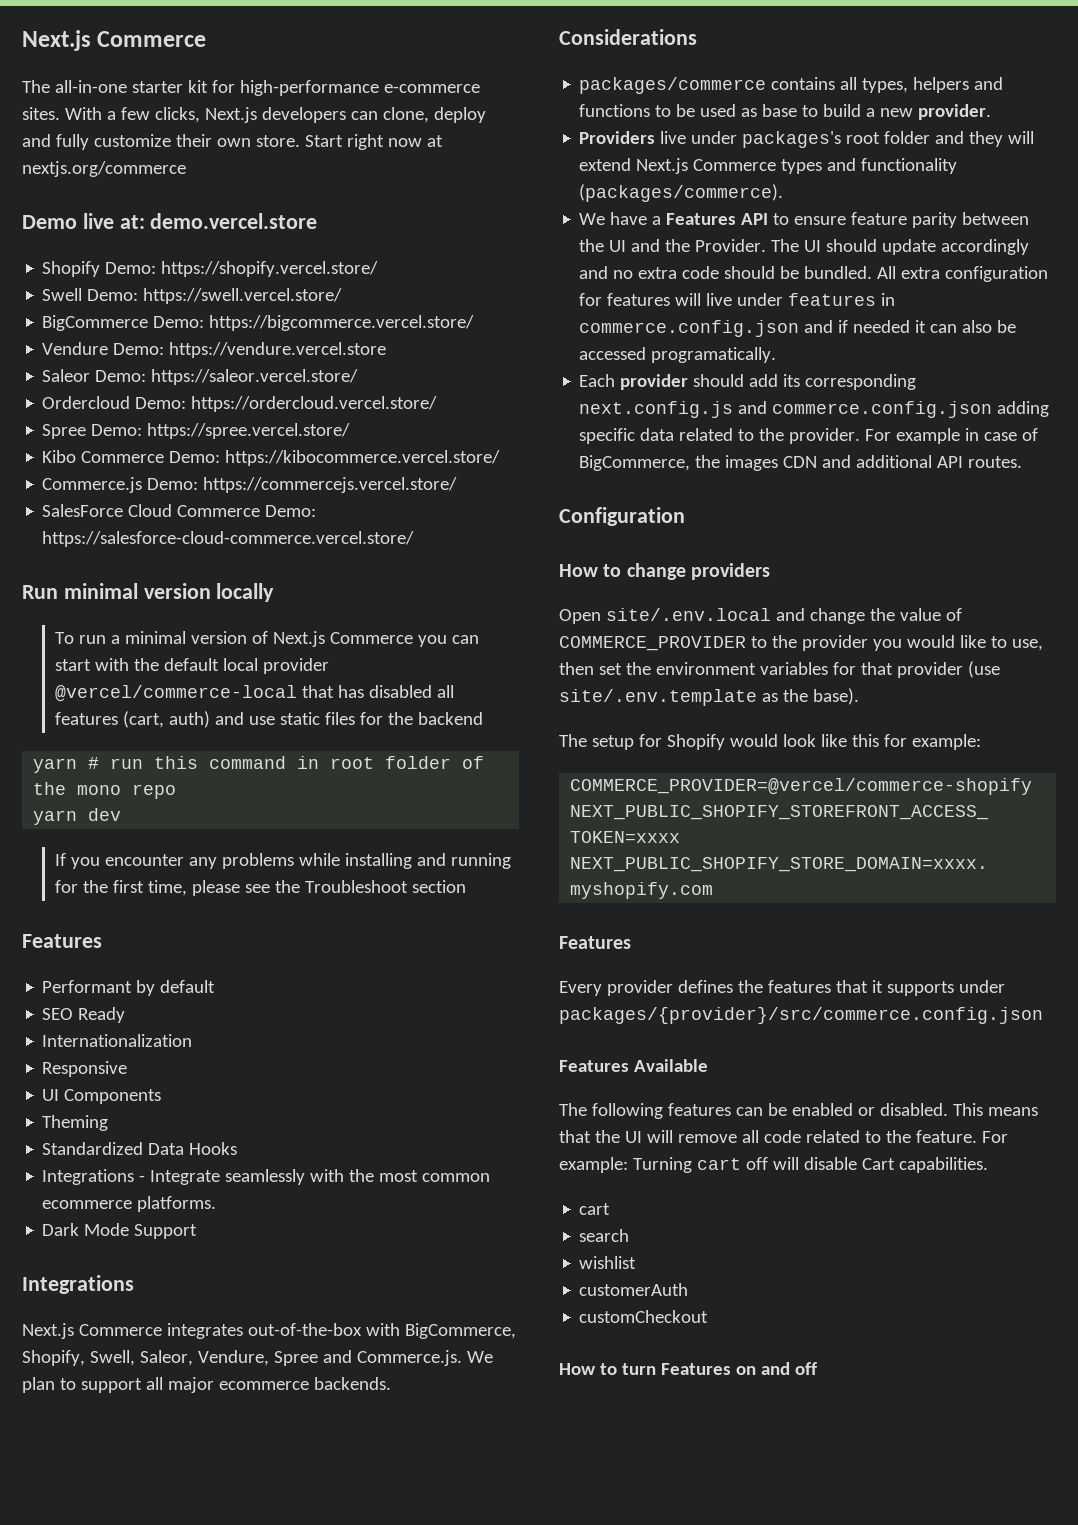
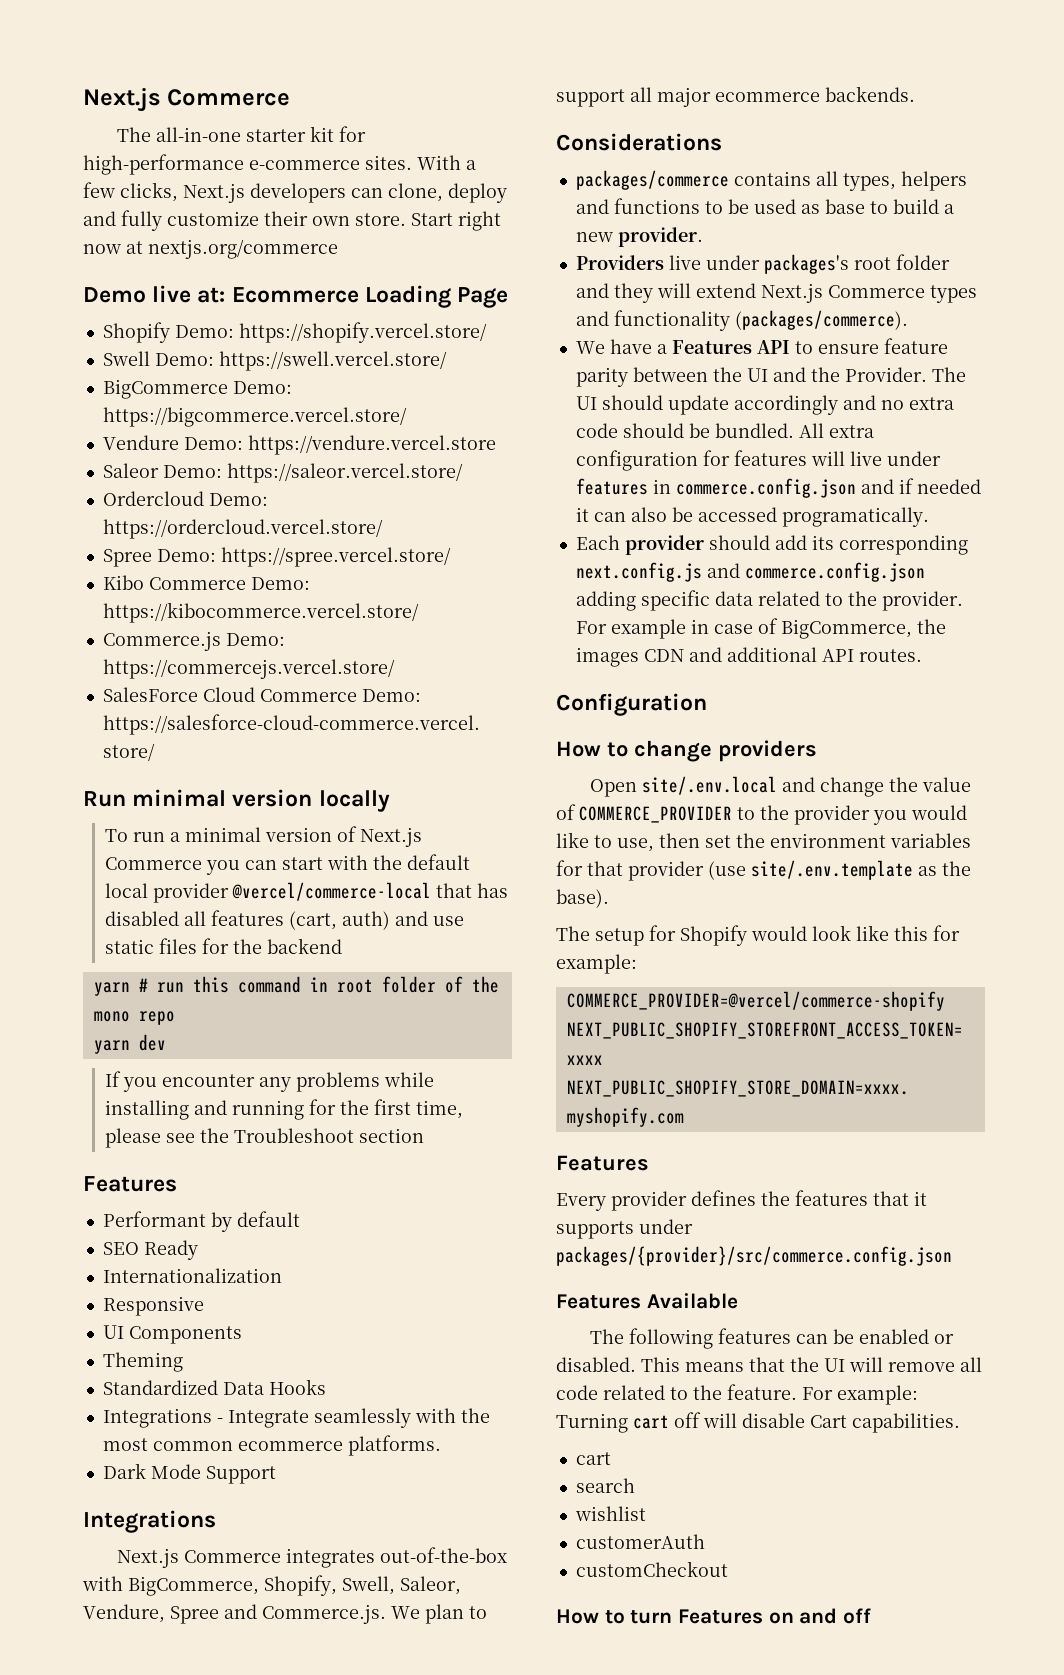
- Demo live at: demo.vercel.store
+ Demo live at: Ecommerce Loading Page

